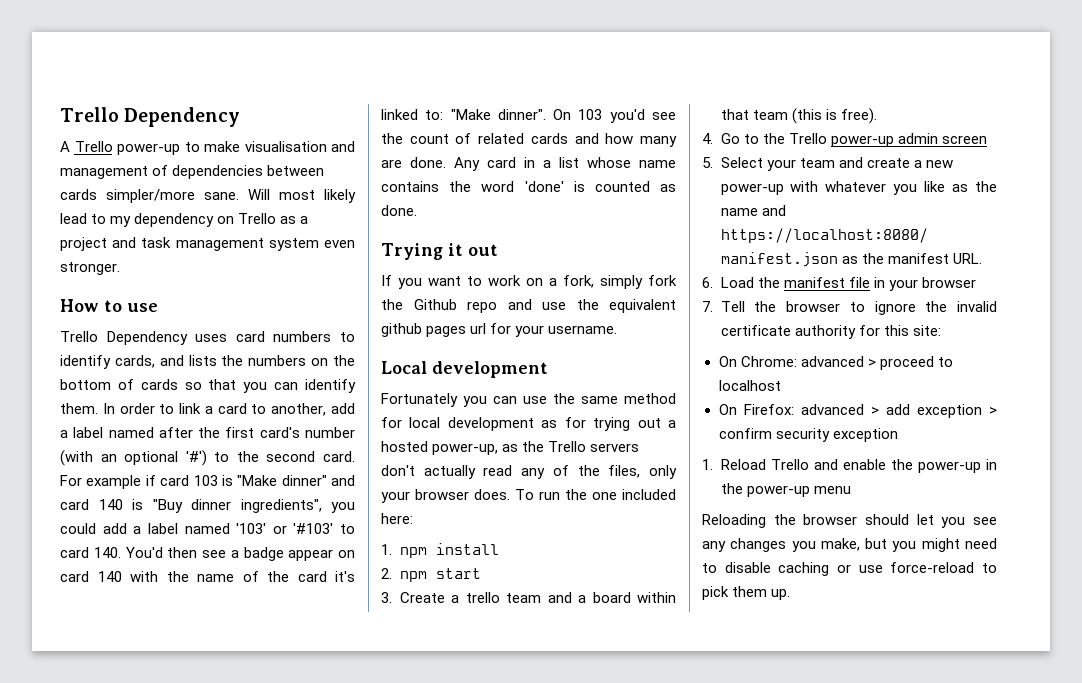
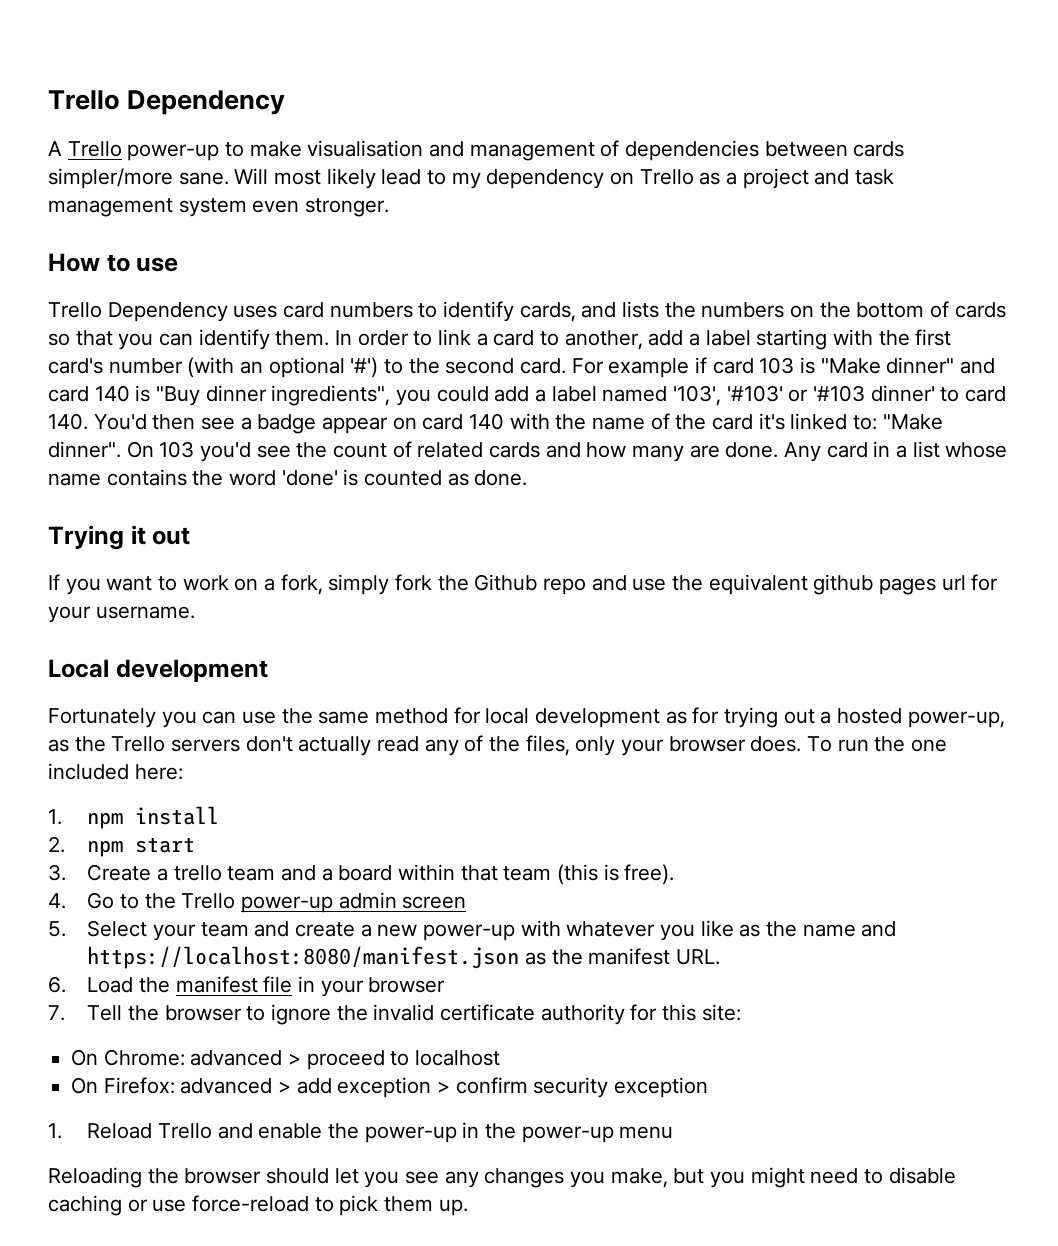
- In order to link a card to another, add a label named after the first card's number (with an optional '#') to the second card.
+ In order to link a card to another, add a label starting with the first card's number (with an optional '#') to the second card.
- For example if card 103 is "Make dinner" and card 140 is "Buy dinner ingredients", you could add a label named '103' or '#103' to card 140. You'd then see a badge appear on card 140 with the name of the card it's linked to: "Make dinner".
+ For example if card 103 is "Make dinner" and card 140 is "Buy dinner ingredients", you could add a label named '103', '#103' or '#103 dinner' to card 140. You'd then see a badge appear on card 140 with the name of the card it's linked to: "Make dinner".

